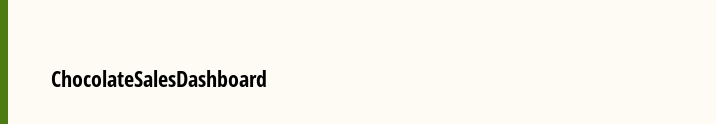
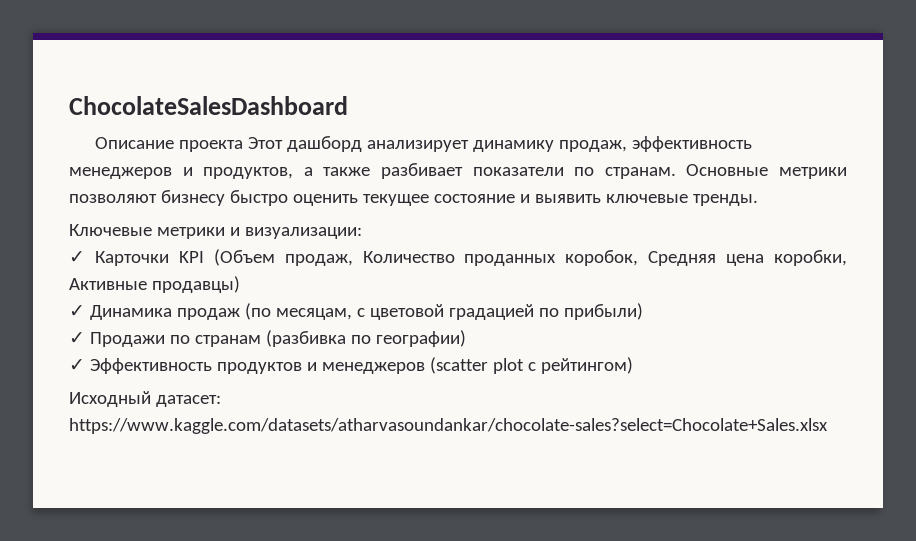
+ Описание проекта Этот дашборд анализирует динамику продаж, эффективность менеджеров и продуктов, а также разбивает показатели по странам. Основные метрики позволяют бизнесу быстро оценить текущее состояние и выявить ключевые тренды.
+ Ключевые метрики и визуализации:
+ ✓ Карточки KPI (Объем продаж, Количество проданных коробок, Средняя цена коробки, Активные продавцы)
+ ✓ Динамика продаж (по месяцам, с цветовой градацией по прибыли)
+ ✓ Продажи по странам (разбивка по географии)
+ ✓ Эффективность продуктов и менеджеров (scatter plot с рейтингом)
+ Исходный датасет: https://www.kaggle.com/datasets/atharvasoundankar/chocolate-sales?select=Chocolate+Sales.xlsx

